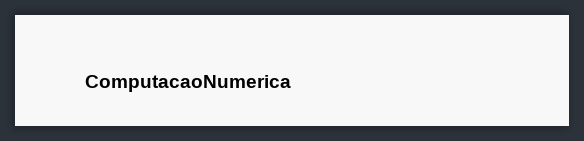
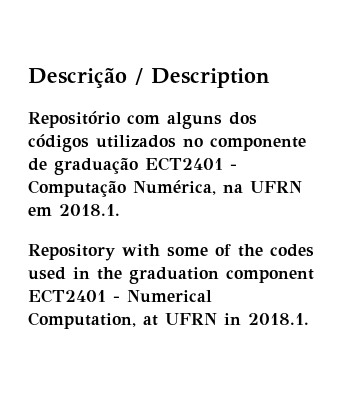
- ComputacaoNumerica
+ Descrição / Description
+ Repositório com alguns dos códigos utilizados no componente de graduação ECT2401 - Computação Numérica, na UFRN em 2018.1.
+ Repository with some of the codes used in the graduation component ECT2401 - Numerical Computation, at UFRN in 2018.1.

